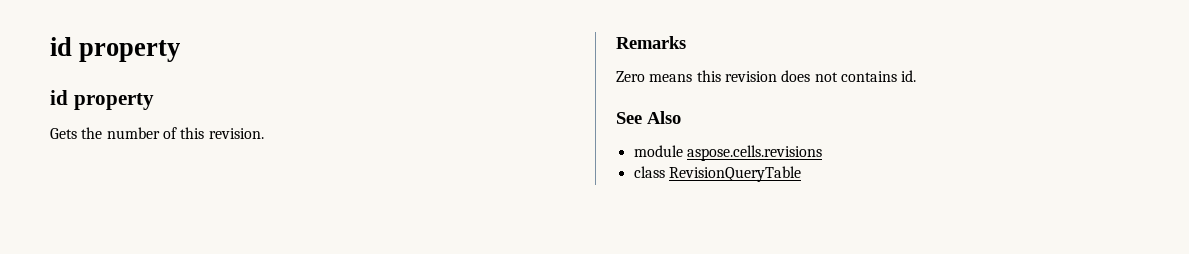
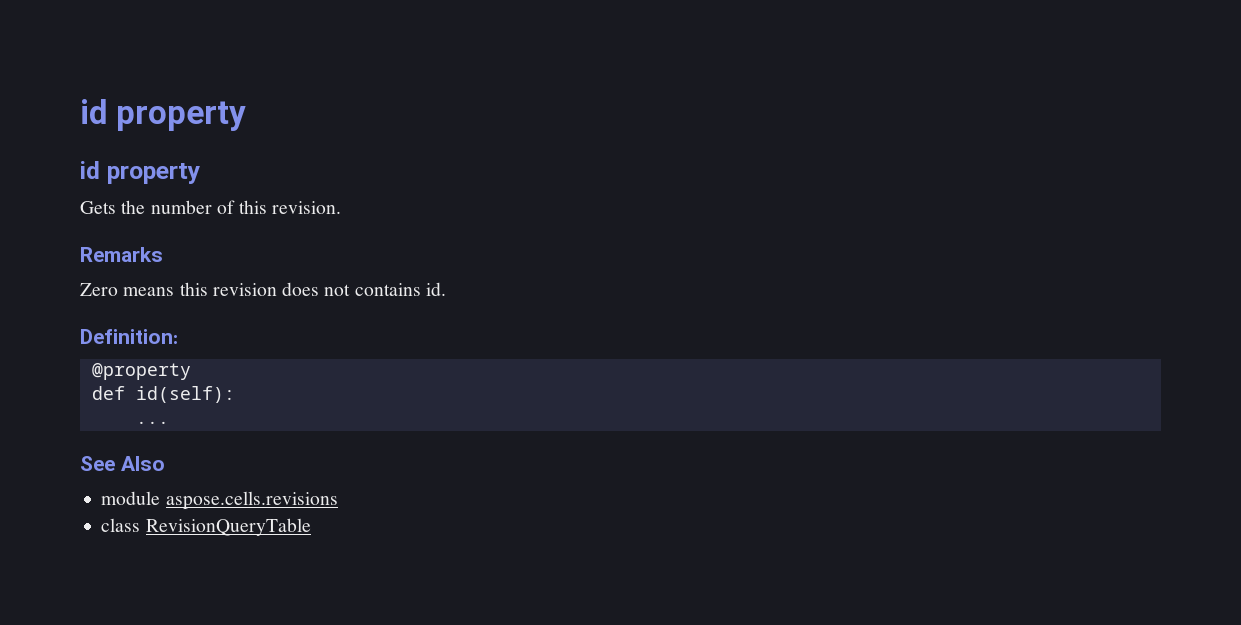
+ Definition:
+ @property
+ def id(self):
+ ...

